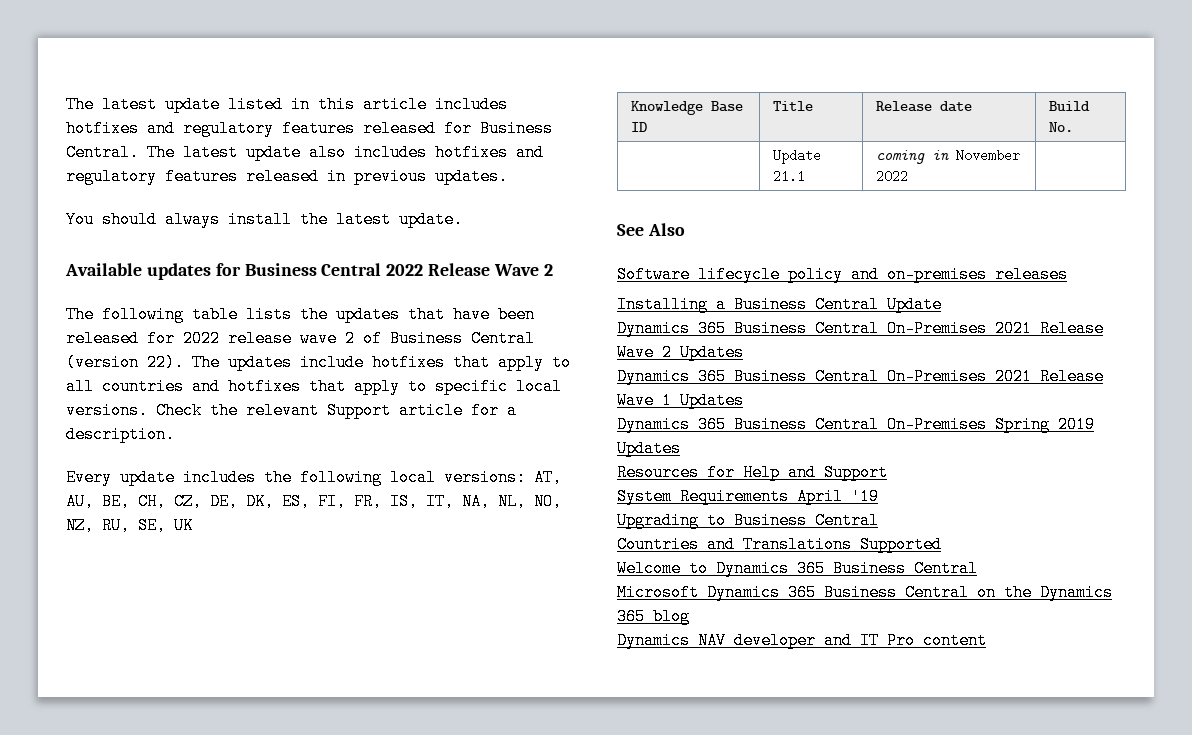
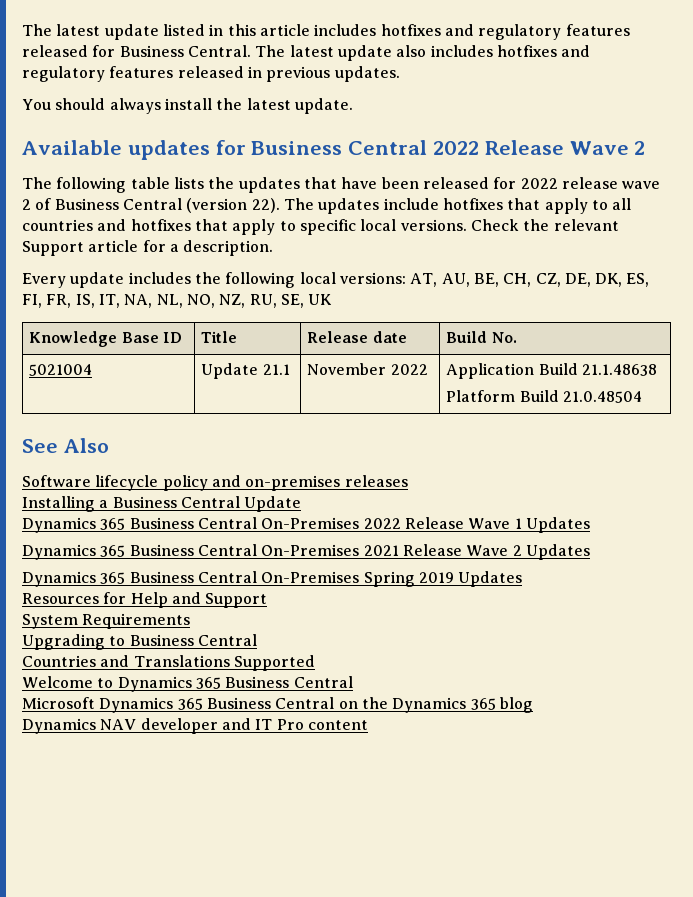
- | Update 21.1 | coming in November 2022 |
+ 5021004 | Update 21.1 | November 2022 | Application Build 21.1.48638
+ Platform Build 21.0.48504
- Dynamics 365 Business Central On-Premises 2021 Release Wave 2 Updates
+ Dynamics 365 Business Central On-Premises 2022 Release Wave 1 Updates
- Dynamics 365 Business Central On-Premises 2021 Release Wave 1 Updates
+ Dynamics 365 Business Central On-Premises 2021 Release Wave 2 Updates
- System Requirements April '19
+ System Requirements

